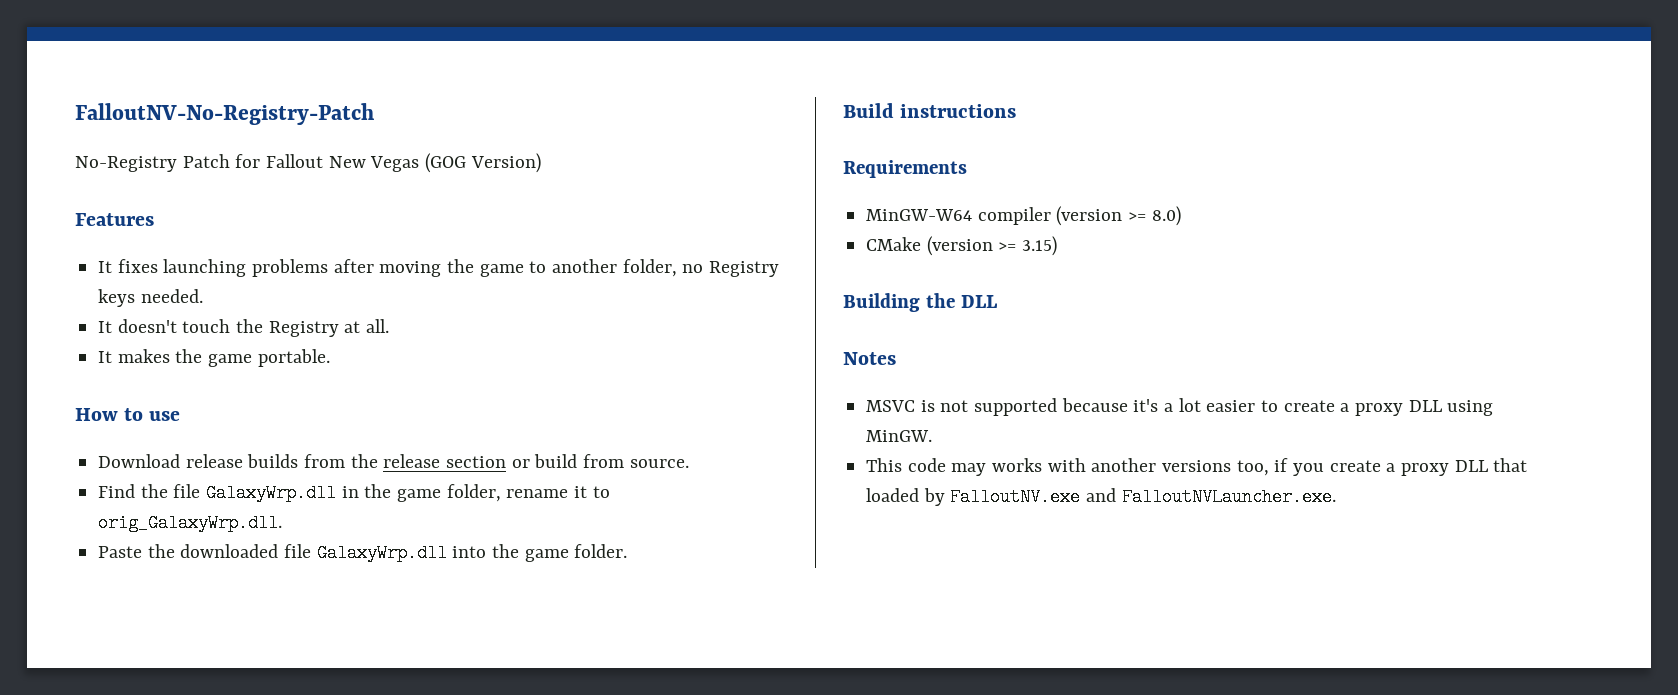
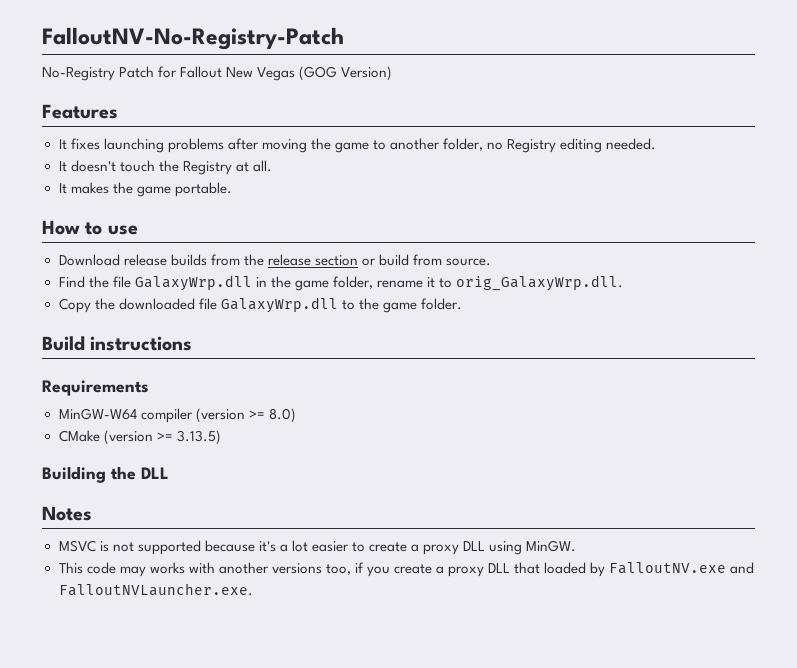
- It fixes launching problems after moving the game to another folder, no Registry keys needed.
+ It fixes launching problems after moving the game to another folder, no Registry editing needed.
- Paste the downloaded file GalaxyWrp.dll into the game folder.
+ Copy the downloaded file GalaxyWrp.dll to the game folder.
- CMake (version >= 3.15)
+ CMake (version >= 3.13.5)

